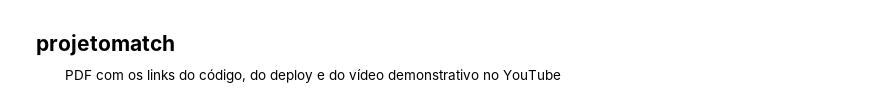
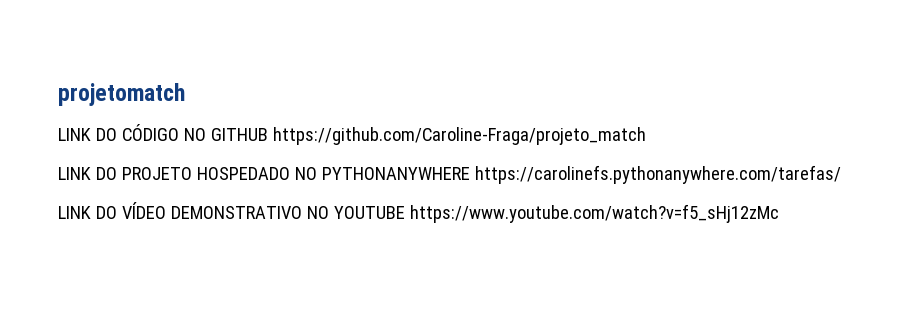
- PDF com os links do código, do deploy e do vídeo demonstrativo no YouTube
+ LINK DO CÓDIGO NO GITHUB https://github.com/Caroline-Fraga/projeto_match
+ LINK DO PROJETO HOSPEDADO NO PYTHONANYWHERE https://carolinefs.pythonanywhere.com/tarefas/
+ LINK DO VÍDEO DEMONSTRATIVO NO YOUTUBE https://www.youtube.com/watch?v=f5_sHj12zMc

